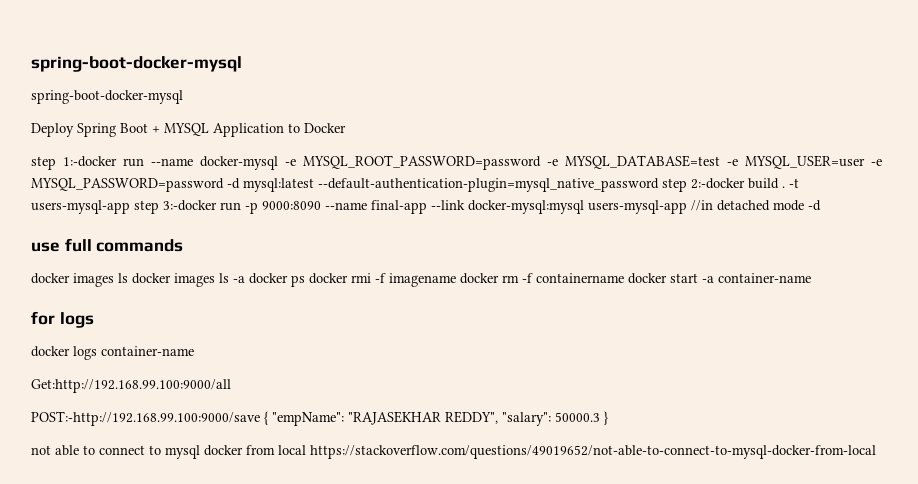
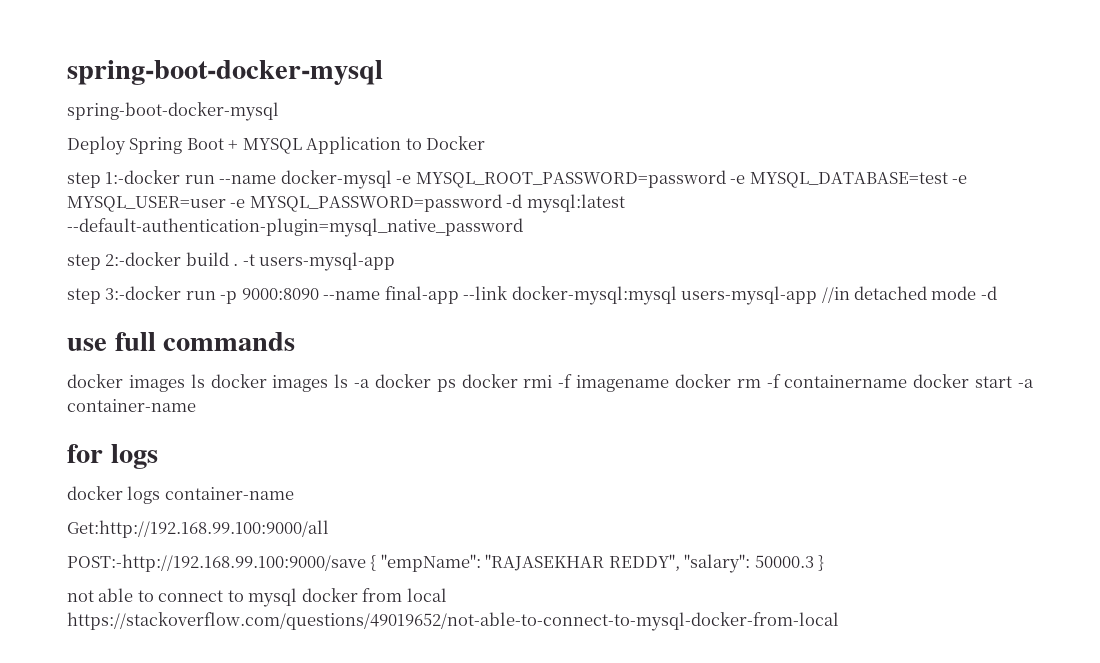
- step 1:-docker run --name docker-mysql -e MYSQL_ROOT_PASSWORD=password -e MYSQL_DATABASE=test -e MYSQL_USER=user -e MYSQL_PASSWORD=password -d mysql:latest --default-authentication-plugin=mysql_native_password step 2:-docker build .
+ step 1:-docker run --name docker-mysql -e MYSQL_ROOT_PASSWORD=password -e MYSQL_DATABASE=test -e MYSQL_USER=user -e MYSQL_PASSWORD=password -d mysql:latest --default-authentication-plugin=mysql_native_password
+ step 2:-docker build .
- -t users-mysql-app step 3:-docker run -p 9000:8090 --name final-app --link docker-mysql:mysql users-mysql-app //in detached mode -d
+ -t users-mysql-app
+ step 3:-docker run -p 9000:8090 --name final-app --link docker-mysql:mysql users-mysql-app //in detached mode -d

